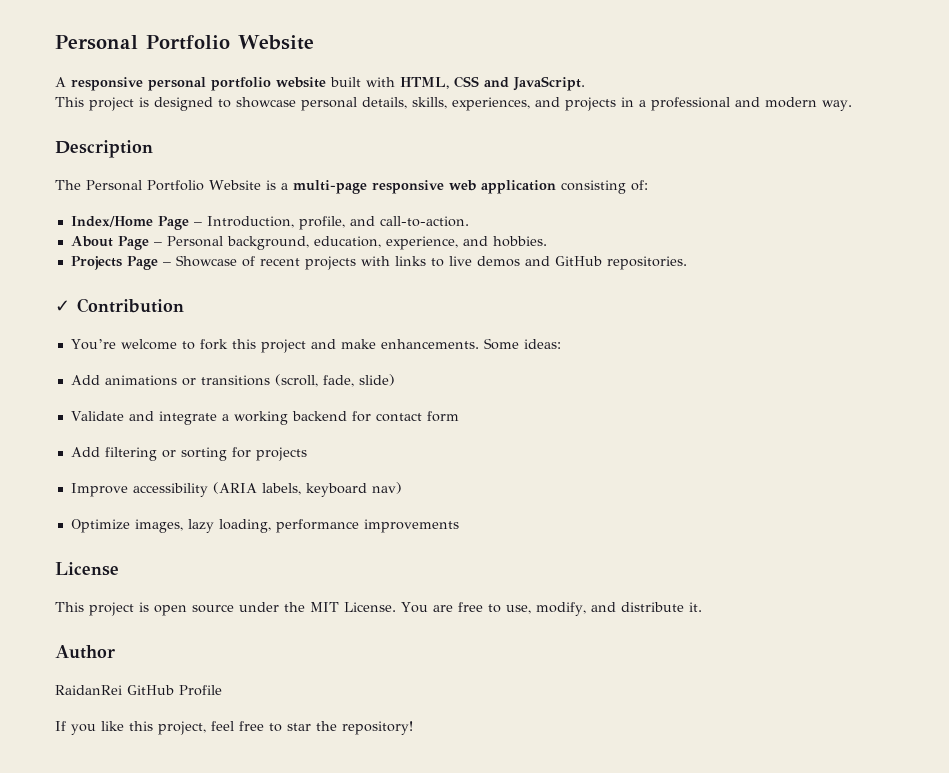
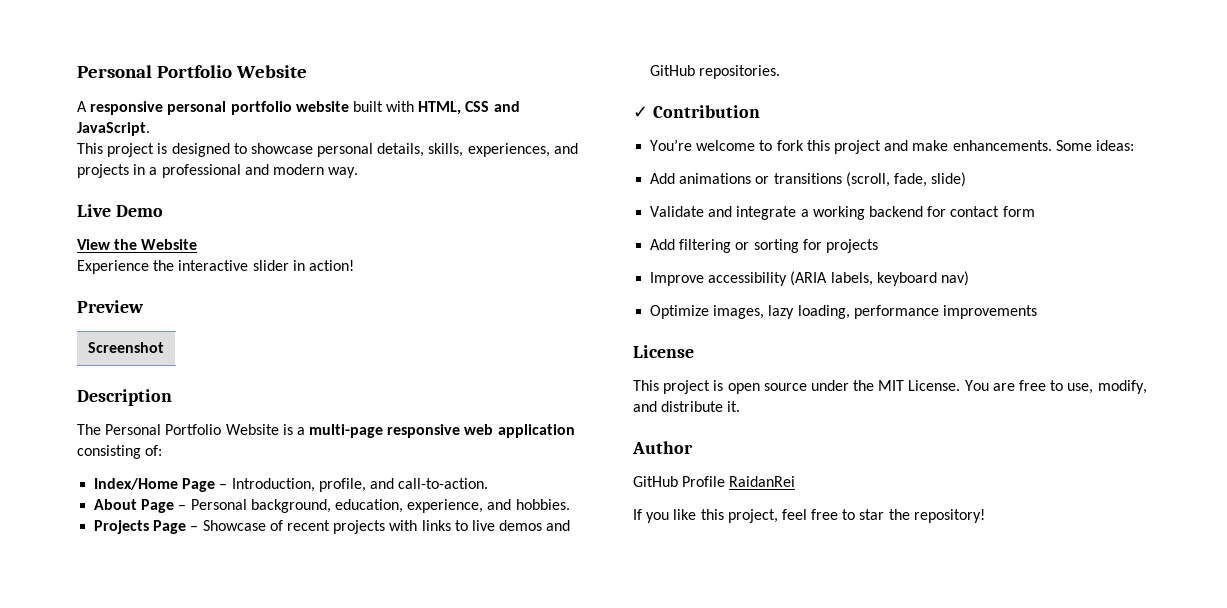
+ Live Demo
+ View the Website
+ Experience the interactive slider in action!
+ Preview
+ Screenshot
- RaidanRei GitHub Profile
+ GitHub Profile RaidanRei

